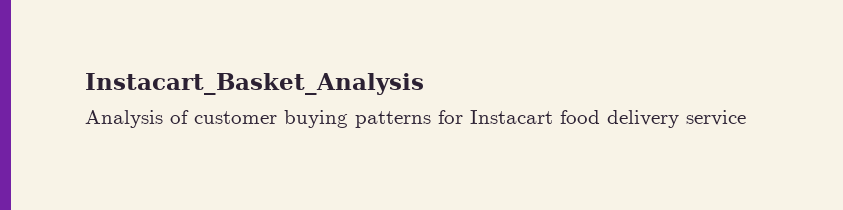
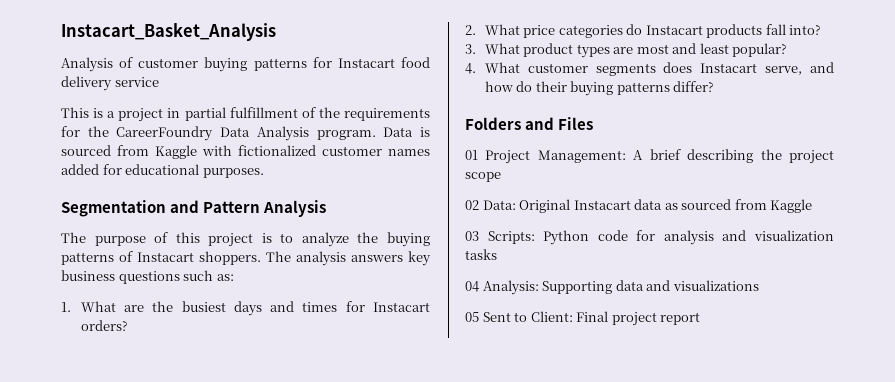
+ This is a project in partial fulfillment of the requirements for the CareerFoundry Data Analysis program. Data is sourced from Kaggle with fictionalized customer names added for educational purposes.
+ Segmentation and Pattern Analysis
+ The purpose of this project is to analyze the buying patterns of Instacart shoppers. The analysis answers key business questions such as:
+ 1. What are the busiest days and times for Instacart orders?
+ 2. What price categories do Instacart products fall into?
+ 3. What product types are most and least popular?
+ 4. What customer segments does Instacart serve, and how do their buying patterns differ?
+ Folders and Files
+ 01 Project Management: A brief describing the project scope
+ 02 Data: Original Instacart data as sourced from Kaggle
+ 03 Scripts: Python code for analysis and visualization tasks
+ 04 Analysis: Supporting data and visualizations
+ 05 Sent to Client: Final project report

